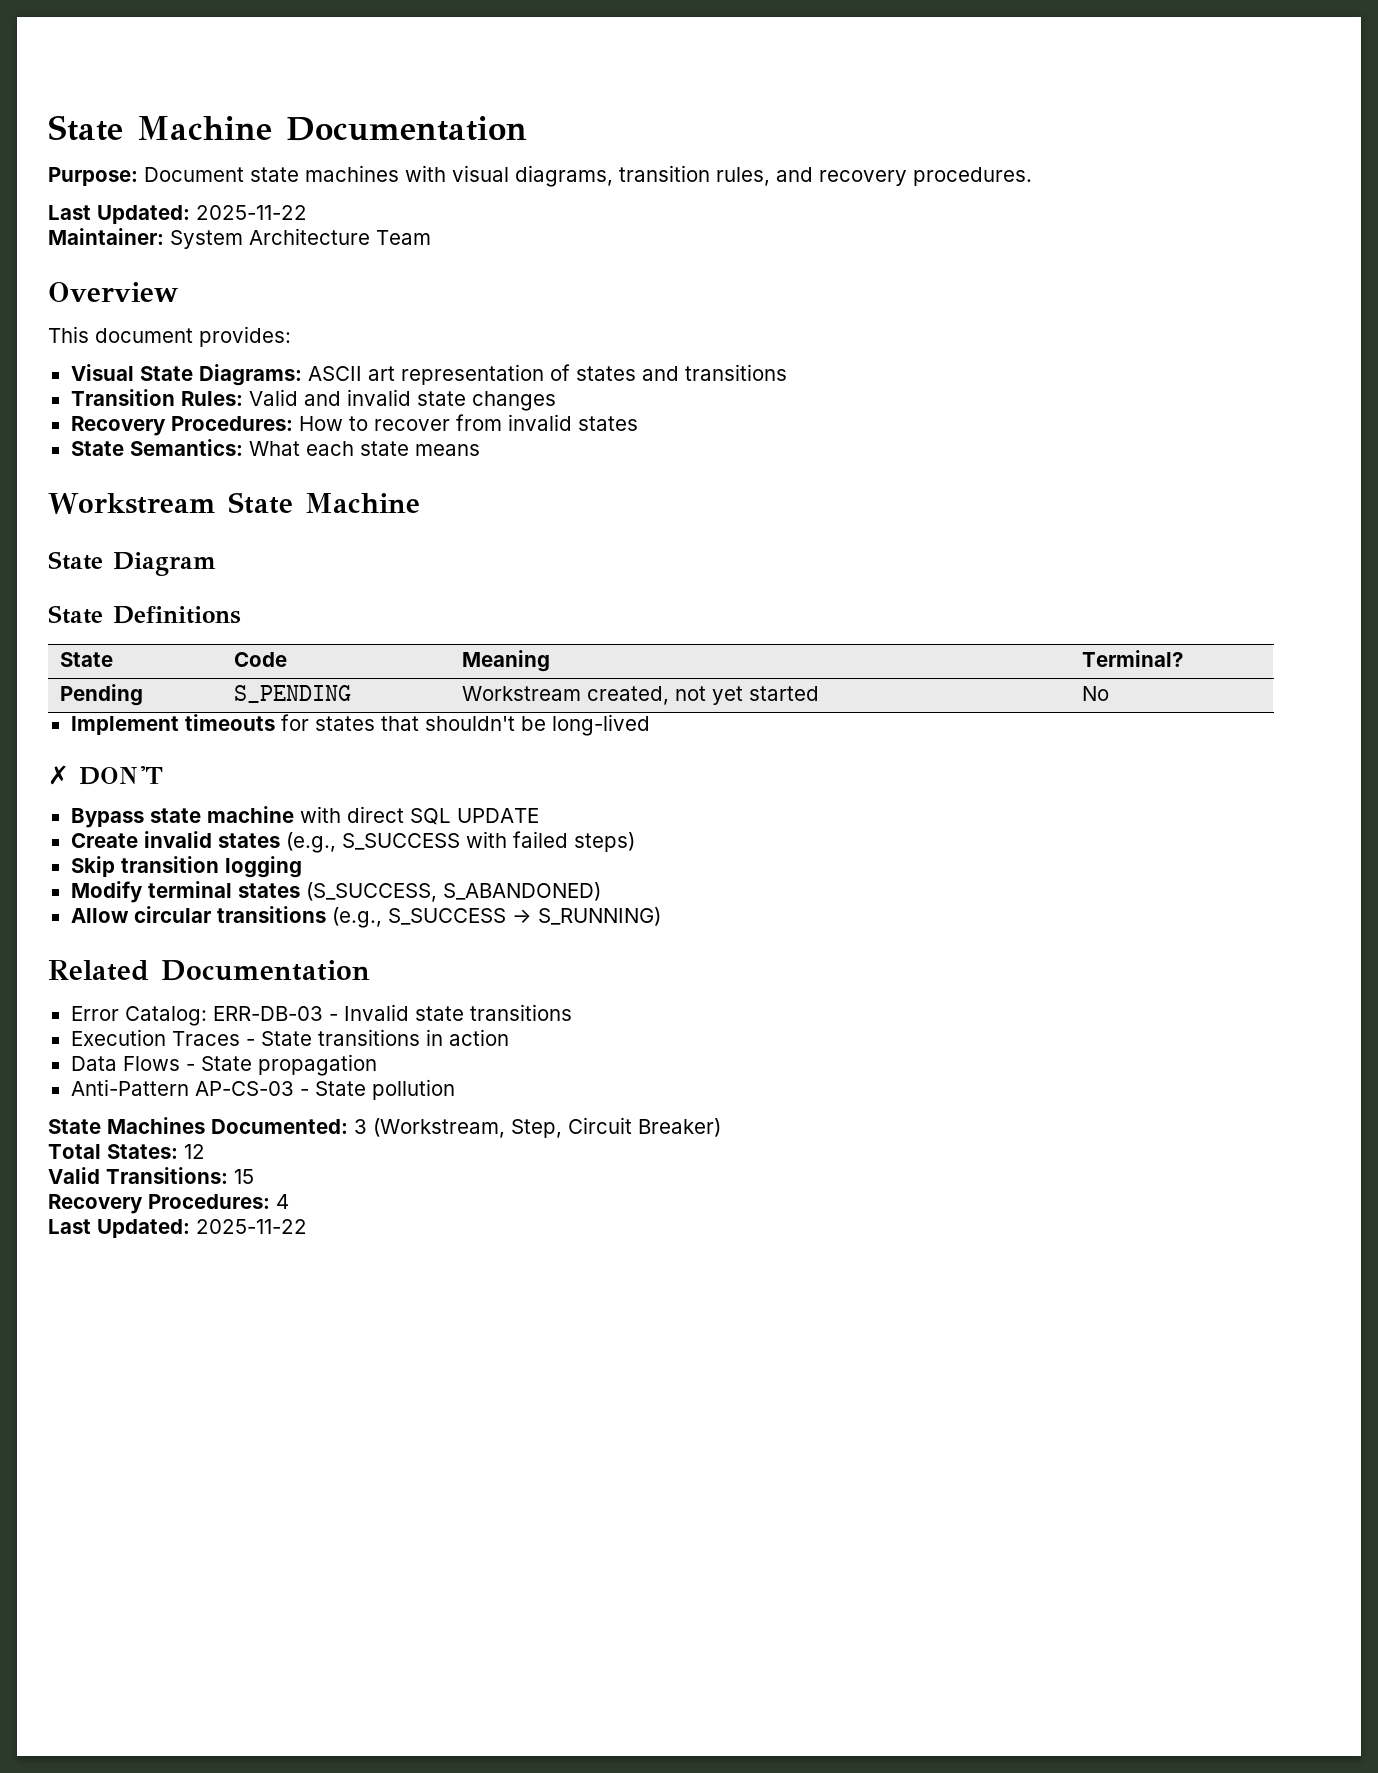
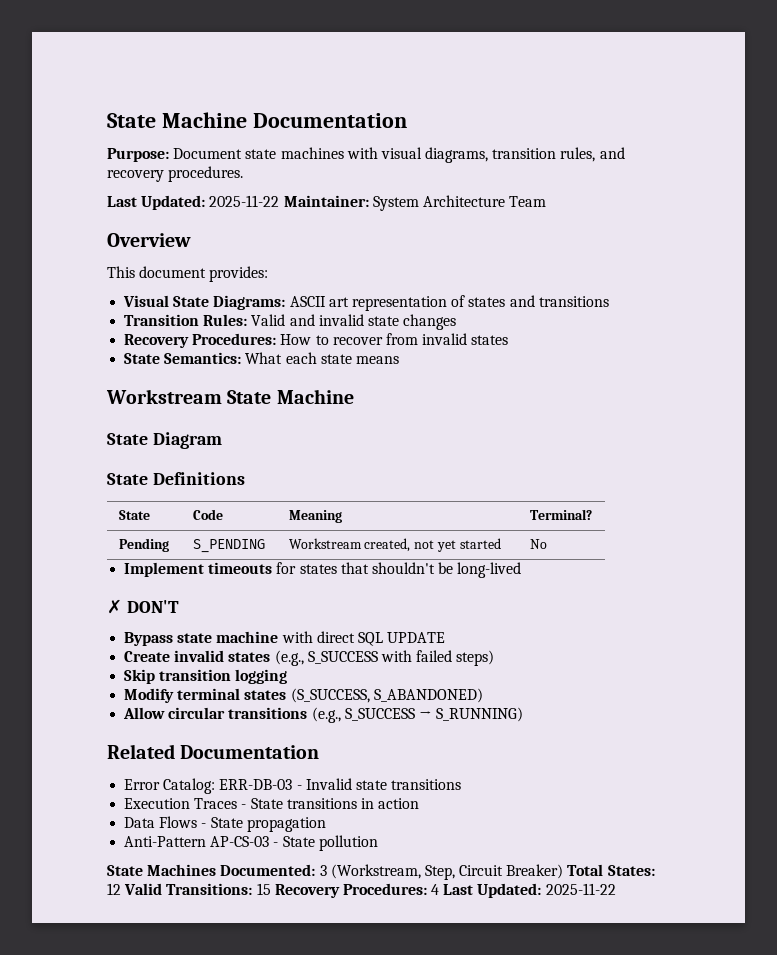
  Purpose: Document state machines with visual diagrams, transition rules, and recovery procedures.
- Last Updated: 2025-11-22
- Maintainer: System Architecture Team
+ Last Updated: 2025-11-22 Maintainer: System Architecture Team
- State Machines Documented: 3 (Workstream, Step, Circuit Breaker)
- Total States: 12
- Valid Transitions: 15
- Recovery Procedures: 4
- Last Updated: 2025-11-22
+ State Machines Documented: 3 (Workstream, Step, Circuit Breaker) Total States: 12 Valid Transitions: 15 Recovery Procedures: 4 Last Updated: 2025-11-22

